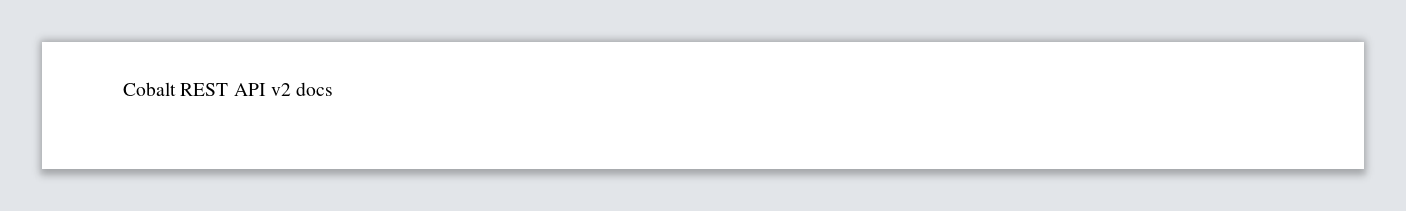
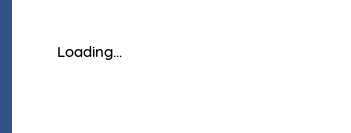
- Cobalt REST API v2 docs
+ Loading...

